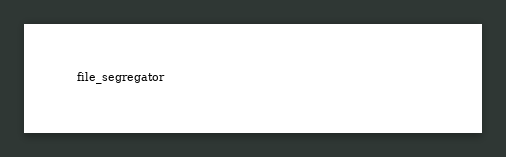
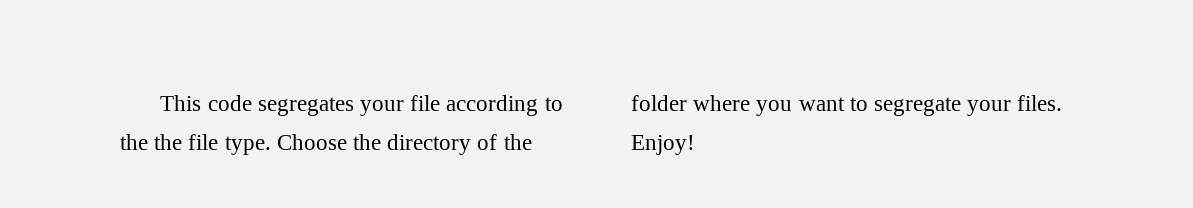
- file_segregator
+ This code segregates your file according to the the file type. Choose the directory of the folder where you want to segregate your files. Enjoy!

